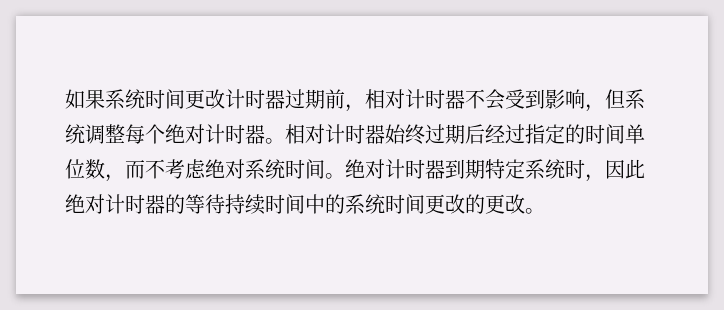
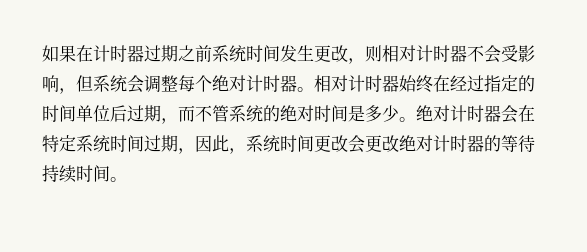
- 如果系统时间更改计时器过期前，相对计时器不会受到影响，但系统调整每个绝对计时器。
+ 如果在计时器过期之前系统时间发生更改，则相对计时器不会受影响，但系统会调整每个绝对计时器。
- 相对计时器始终过期后经过指定的时间单位数，而不考虑绝对系统时间。
+ 相对计时器始终在经过指定的时间单位后过期，而不管系统的绝对时间是多少。
- 绝对计时器到期特定系统时，因此绝对计时器的等待持续时间中的系统时间更改的更改。
+ 绝对计时器会在特定系统时间过期，因此，系统时间更改会更改绝对计时器的等待持续时间。

